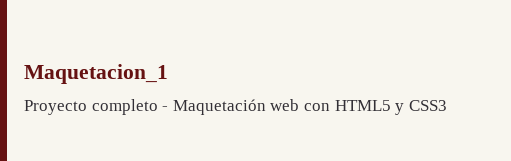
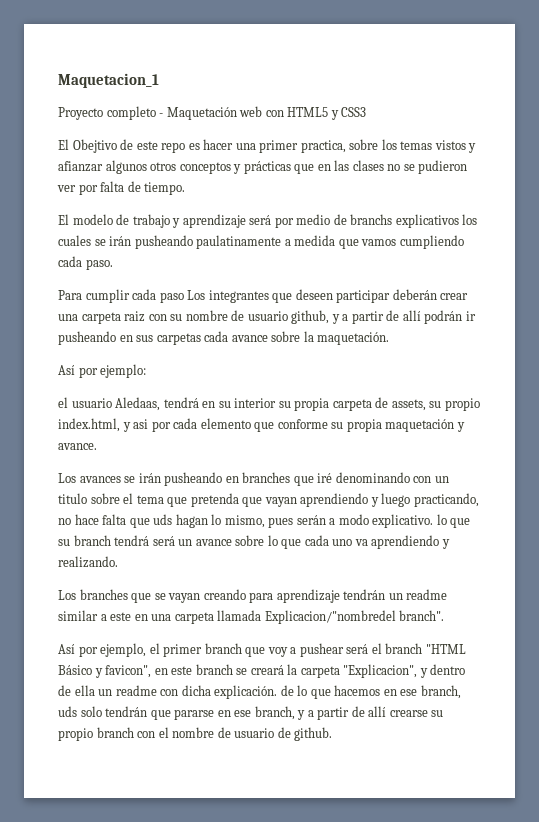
+ El Obejtivo de este repo es hacer una primer practica, sobre los temas vistos y afianzar algunos otros conceptos y prácticas que en las clases no se pudieron ver por falta de tiempo.
+ El modelo de trabajo y aprendizaje será por medio de branchs explicativos los cuales se irán pusheando paulatinamente a medida que vamos cumpliendo cada paso.
+ Para cumplir cada paso Los integrantes que deseen participar deberán crear una carpeta raiz con su nombre de usuario github, y a partir de allí podrán ir pusheando en sus carpetas cada avance sobre la maquetación.
+ Así por ejemplo:
+ el usuario Aledaas, tendrá en su interior su propia carpeta de assets, su propio index.html, y asi por cada elemento que conforme su propia maquetación y avance.
+ Los avances se irán pusheando en branches que iré denominando con un titulo sobre el tema que pretenda que vayan aprendiendo y luego practicando, no hace falta que uds hagan lo mismo, pues serán a modo explicativo. lo que su branch tendrá será un avance sobre lo que cada uno va aprendiendo y realizando.
+ Los branches que se vayan creando para aprendizaje tendrán un readme similar a este en una carpeta llamada Explicacion/"nombredel branch".
+ Así por ejemplo, el primer branch que voy a pushear será el branch "HTML Básico y favicon", en este branch se creará la carpeta "Explicacion", y dentro de ella un readme con dicha explicación. de lo que hacemos en ese branch, uds solo tendrán que pararse en ese branch, y a partir de allí crearse su propio branch con el nombre de usuario de github.

